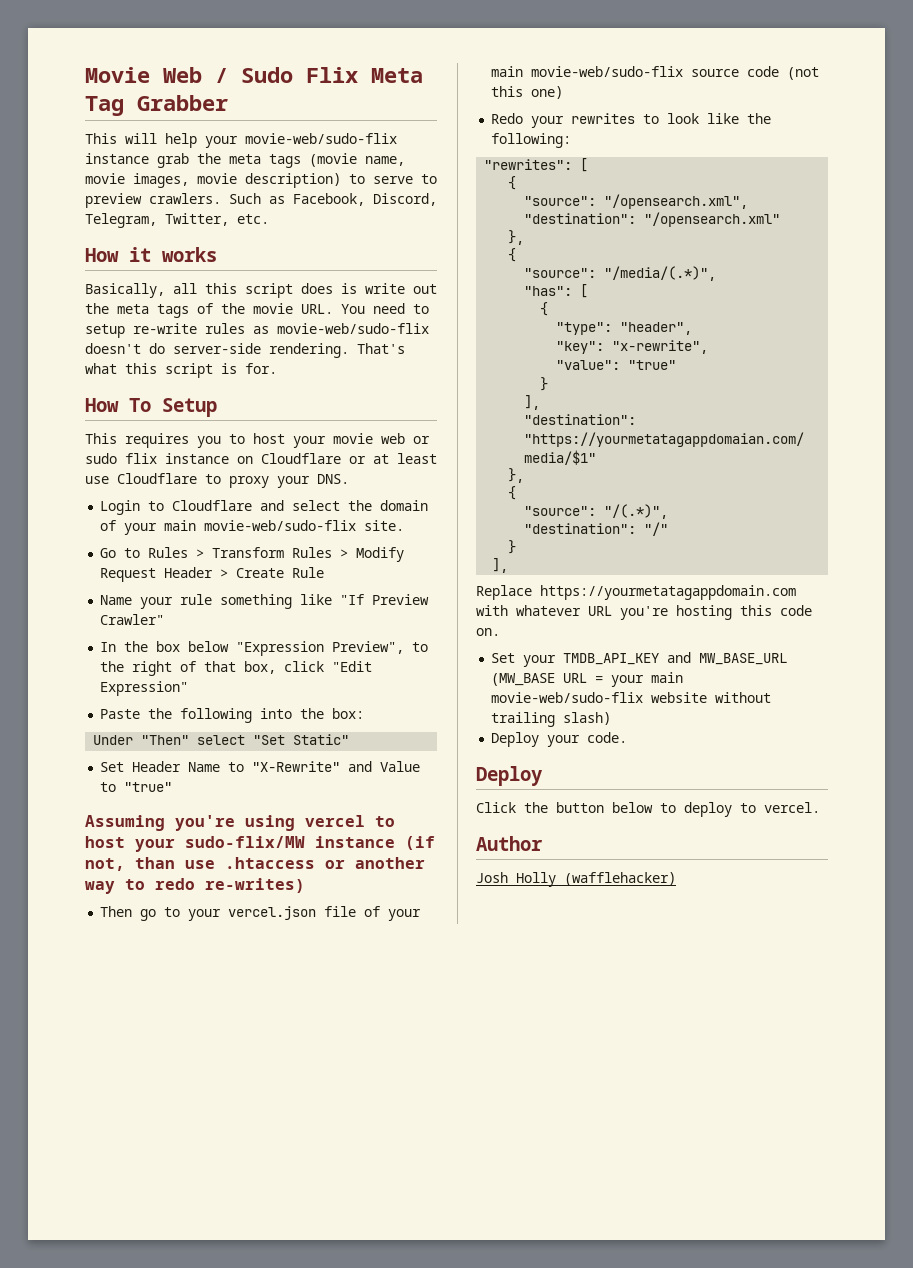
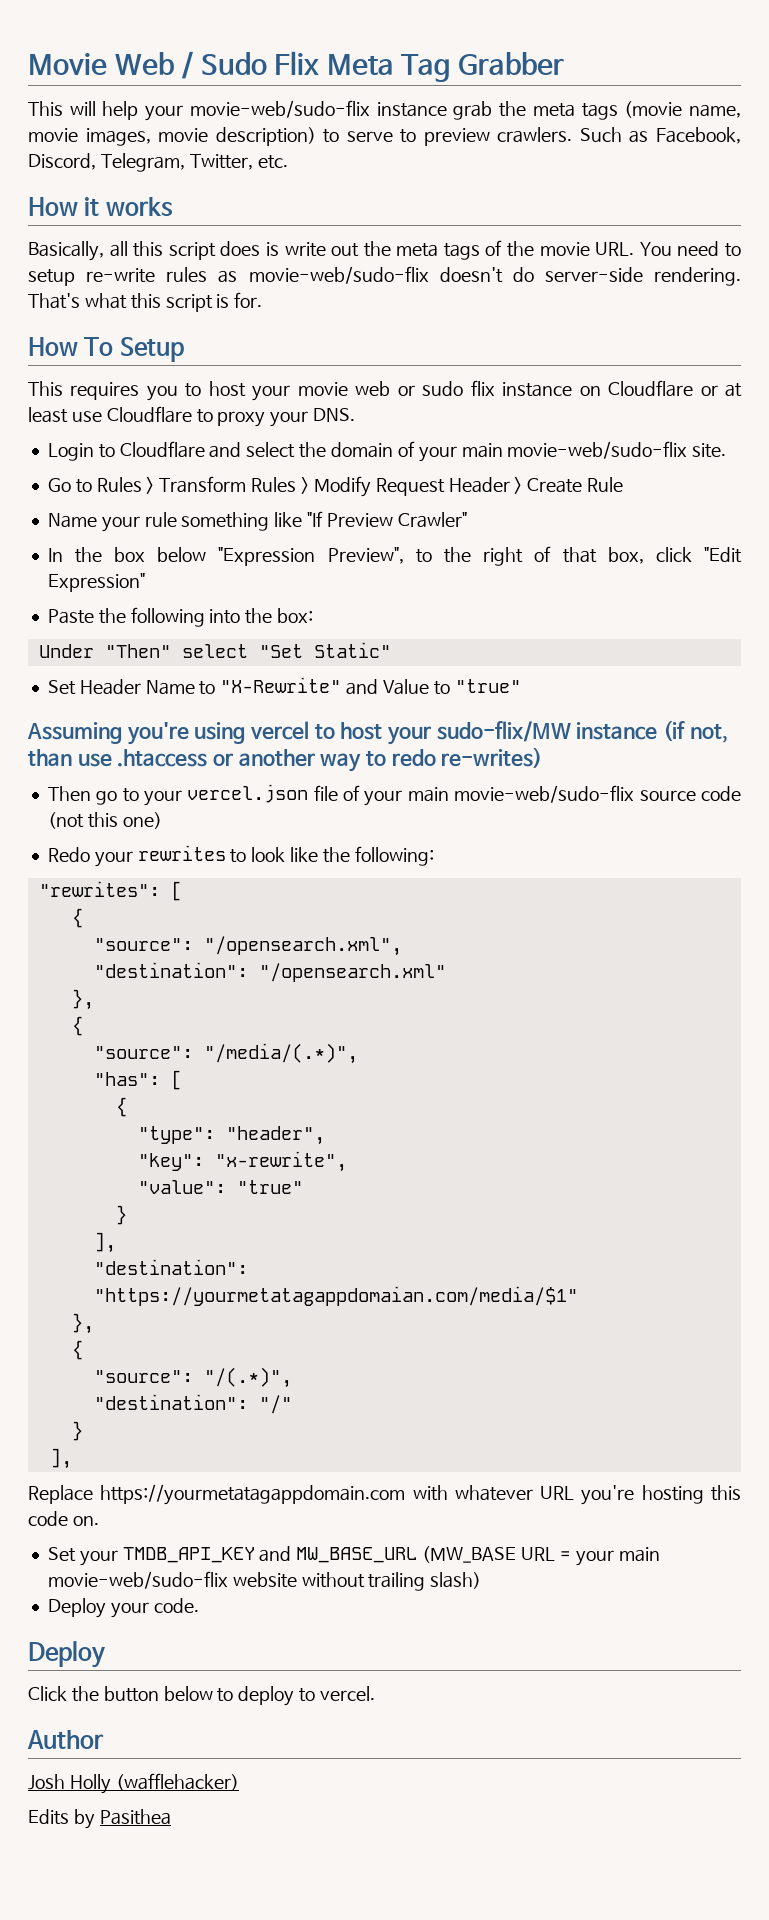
+ Edits by Pasithea

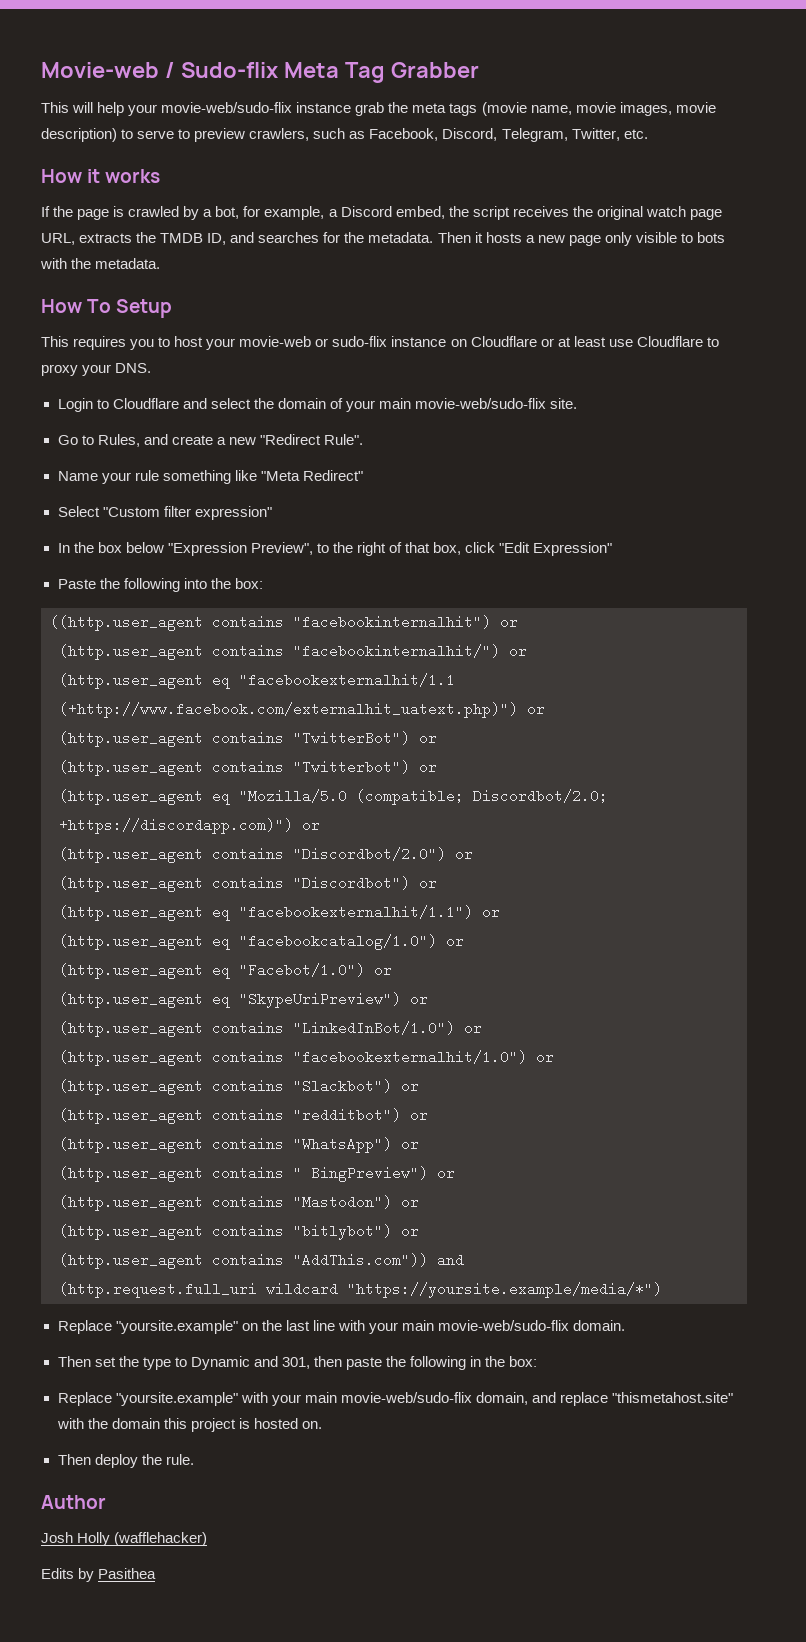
- Movie Web / Sudo Flix Meta Tag Grabber
+ Movie-web / Sudo-flix Meta Tag Grabber
- This will help your movie-web/sudo-flix instance grab the meta tags (movie name, movie images, movie description) to serve to preview crawlers. Such as Facebook, Discord, Telegram, Twitter, etc.
+ This will help your movie-web/sudo-flix instance grab the meta tags (movie name, movie images, movie description) to serve to preview crawlers, such as Facebook, Discord, Telegram, Twitter, etc.
- Basically, all this script does is write out the meta tags of the movie URL. You need to setup re-write rules as movie-web/sudo-flix doesn't do server-side rendering. That's what this script is for.
+ If the page is crawled by a bot, for example, a Discord embed, the script receives the original watch page URL, extracts the TMDB ID, and searches for the metadata. Then it hosts a new page only visible to bots with the metadata.
- This requires you to host your movie web or sudo flix instance on Cloudflare or at least use Cloudflare to proxy your DNS.
+ This requires you to host your movie-web or sudo-flix instance on Cloudflare or at least use Cloudflare to proxy your DNS.
- Go to Rules > Transform Rules > Modify Request Header > Create Rule
+ Go to Rules, and create a new "Redirect Rule".
- Name your rule something like "If Preview Crawler"
+ Name your rule something like "Meta Redirect"
+ Select "Custom filter expression"
- Under "Then" select "Set Static"
- Set Header Name to "X-Rewrite" and Value to "true"
- Assuming you're using vercel to host your sudo-flix/MW instance (if not, than use .htaccess or another way to redo re-writes)
- Then go to your vercel.json file of your main movie-web/sudo-flix source code (not this one)
- Redo your rewrites to look like the following:
- "rewrites": [
- {
- "source": "/opensearch.xml",
- "destination": "/opensearch.xml"
- },
- {
- "source": "/media/(.*)",
- "has": [
- {
- "type": "header",
- "key": "x-rewrite",
- "value": "true"
- }
- ],
- "destination": "https://yourmetatagappdomaian.com/media/$1"
- },
- {
- "source": "/(.*)",
- "destination": "/"
- }
- ],
- Replace https://yourmetatagappdomain.com with whatever URL you're hosting this code on.
- Set your TMDB_API_KEY and MW_BASE_URL (MW_BASE URL = your main movie-web/sudo-flix website without trailing slash)
- Deploy your code.
- Deploy
- Click the button below to deploy to vercel.
+ ((http.user_agent contains "facebookinternalhit") or
+ (http.user_agent contains "facebookinternalhit/") or
+ (http.user_agent eq "facebookexternalhit/1.1 (+http://www.facebook.com/externalhit_uatext.php)") or
+ (http.user_agent contains "TwitterBot") or
+ (http.user_agent contains "Twitterbot") or
+ (http.user_agent eq "Mozilla/5.0 (compatible; Discordbot/2.0; +https://discordapp.com)") or
+ (http.user_agent contains "Discordbot/2.0") or
+ (http.user_agent contains "Discordbot") or
+ (http.user_agent eq "facebookexternalhit/1.1") or
+ (http.user_agent eq "facebookcatalog/1.0") or
+ (http.user_agent eq "Facebot/1.0") or
+ (http.user_agent eq "SkypeUriPreview") or
+ (http.user_agent contains "LinkedInBot/1.0") or
+ (http.user_agent contains "facebookexternalhit/1.0") or
+ (http.user_agent contains "Slackbot") or
+ (http.user_agent contains "redditbot") or
+ (http.user_agent contains "WhatsApp") or
+ (http.user_agent contains " BingPreview") or
+ (http.user_agent contains "Mastodon") or
+ (http.user_agent contains "bitlybot") or
+ (http.user_agent contains "AddThis.com")) and
+ (http.request.full_uri wildcard "https://yoursite.example/media/*")
+ Replace "yoursite.example" on the last line with your main movie-web/sudo-flix domain.
+ Then set the type to Dynamic and 301, then paste the following in the box:
+ Replace "yoursite.example" with your main movie-web/sudo-flix domain, and replace "thismetahost.site" with the domain this project is hosted on.
+ Then deploy the rule.

